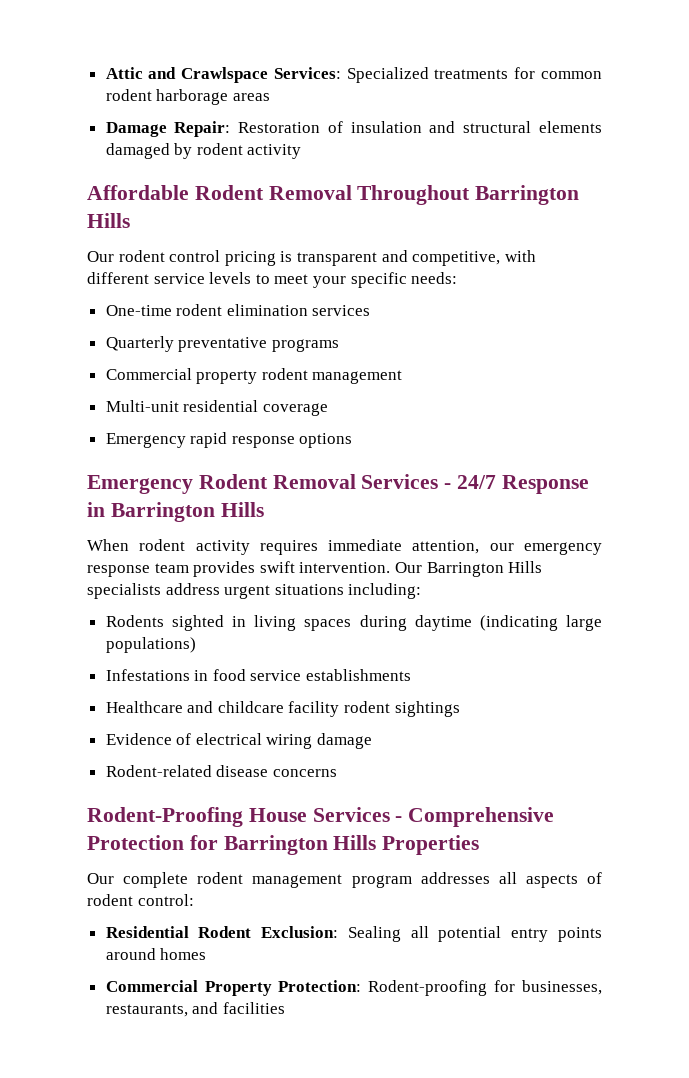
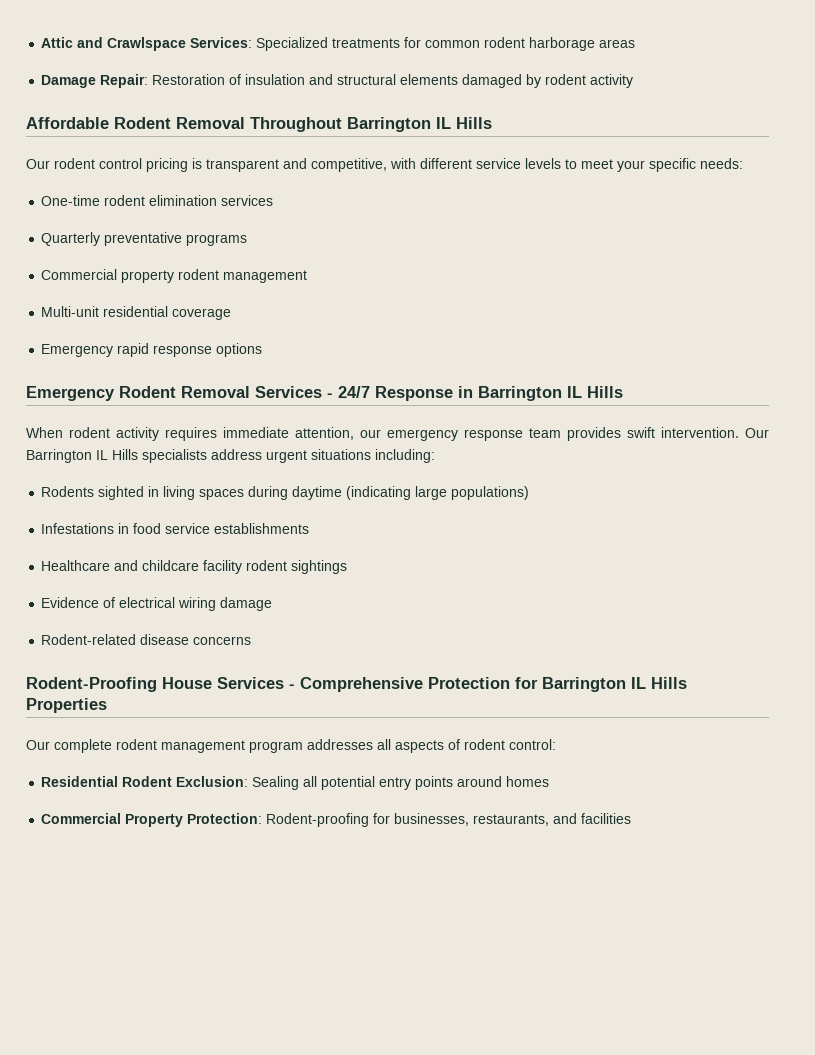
- Affordable Rodent Removal Throughout Barrington Hills
+ Affordable Rodent Removal Throughout Barrington IL Hills
- Emergency Rodent Removal Services - 24/7 Response in Barrington Hills
+ Emergency Rodent Removal Services - 24/7 Response in Barrington IL Hills
- Our Barrington Hills specialists address urgent situations including:
+ Our Barrington IL Hills specialists address urgent situations including:
- Rodent-Proofing House Services - Comprehensive Protection for Barrington Hills Properties
+ Rodent-Proofing House Services - Comprehensive Protection for Barrington IL Hills Properties

